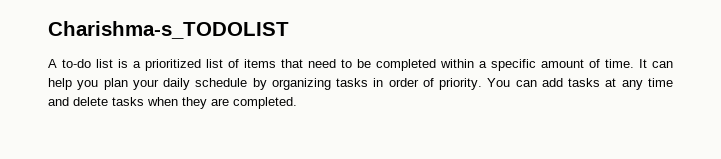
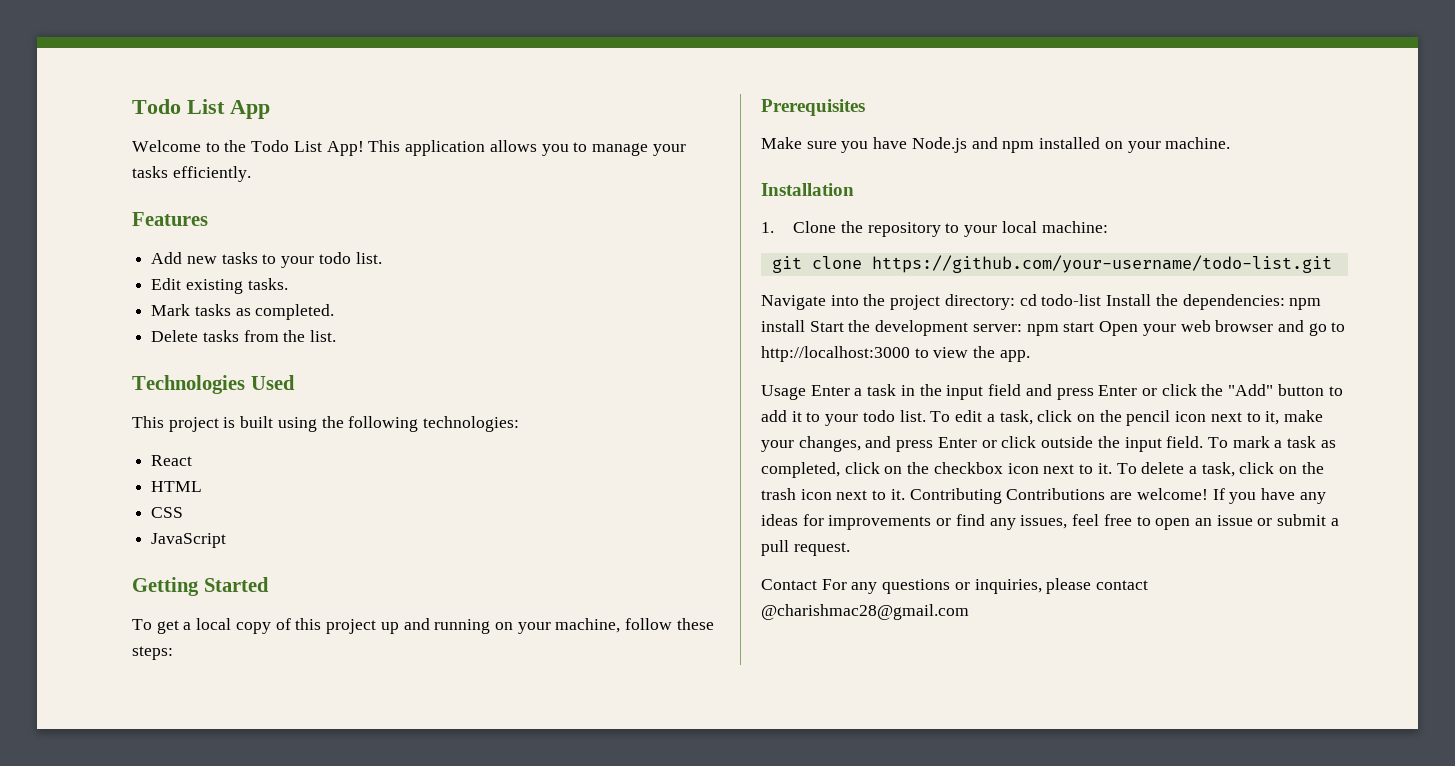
- Charishma-s_TODOLIST
- A to-do list is a prioritized list of items that need to be completed within a specific amount of time. It can help you plan your daily schedule by organizing tasks in order of priority. You can add tasks at any time and delete tasks when they are completed.
+ Todo List App
+ Welcome to the Todo List App! This application allows you to manage your tasks efficiently.
+ Features
+ Add new tasks to your todo list.
+ Edit existing tasks.
+ Mark tasks as completed.
+ Delete tasks from the list.
+ Technologies Used
+ This project is built using the following technologies:
+ React
+ HTML
+ CSS
+ JavaScript
+ Getting Started
+ To get a local copy of this project up and running on your machine, follow these steps:
+ Prerequisites
+ Make sure you have Node.js and npm installed on your machine.
+ Installation
+ 1. Clone the repository to your local machine:
+ git clone https://github.com/your-username/todo-list.git
+ Navigate into the project directory: cd todo-list Install the dependencies: npm install Start the development server: npm start Open your web browser and go to http://localhost:3000 to view the app.
+ Usage Enter a task in the input field and press Enter or click the "Add" button to add it to your todo list. To edit a task, click on the pencil icon next to it, make your changes, and press Enter or click outside the input field. To mark a task as completed, click on the checkbox icon next to it. To delete a task, click on the trash icon next to it. Contributing Contributions are welcome! If you have any ideas for improvements or find any issues, feel free to open an issue or submit a pull request.
+ Contact For any questions or inquiries, please contact @charishmac28@gmail.com

